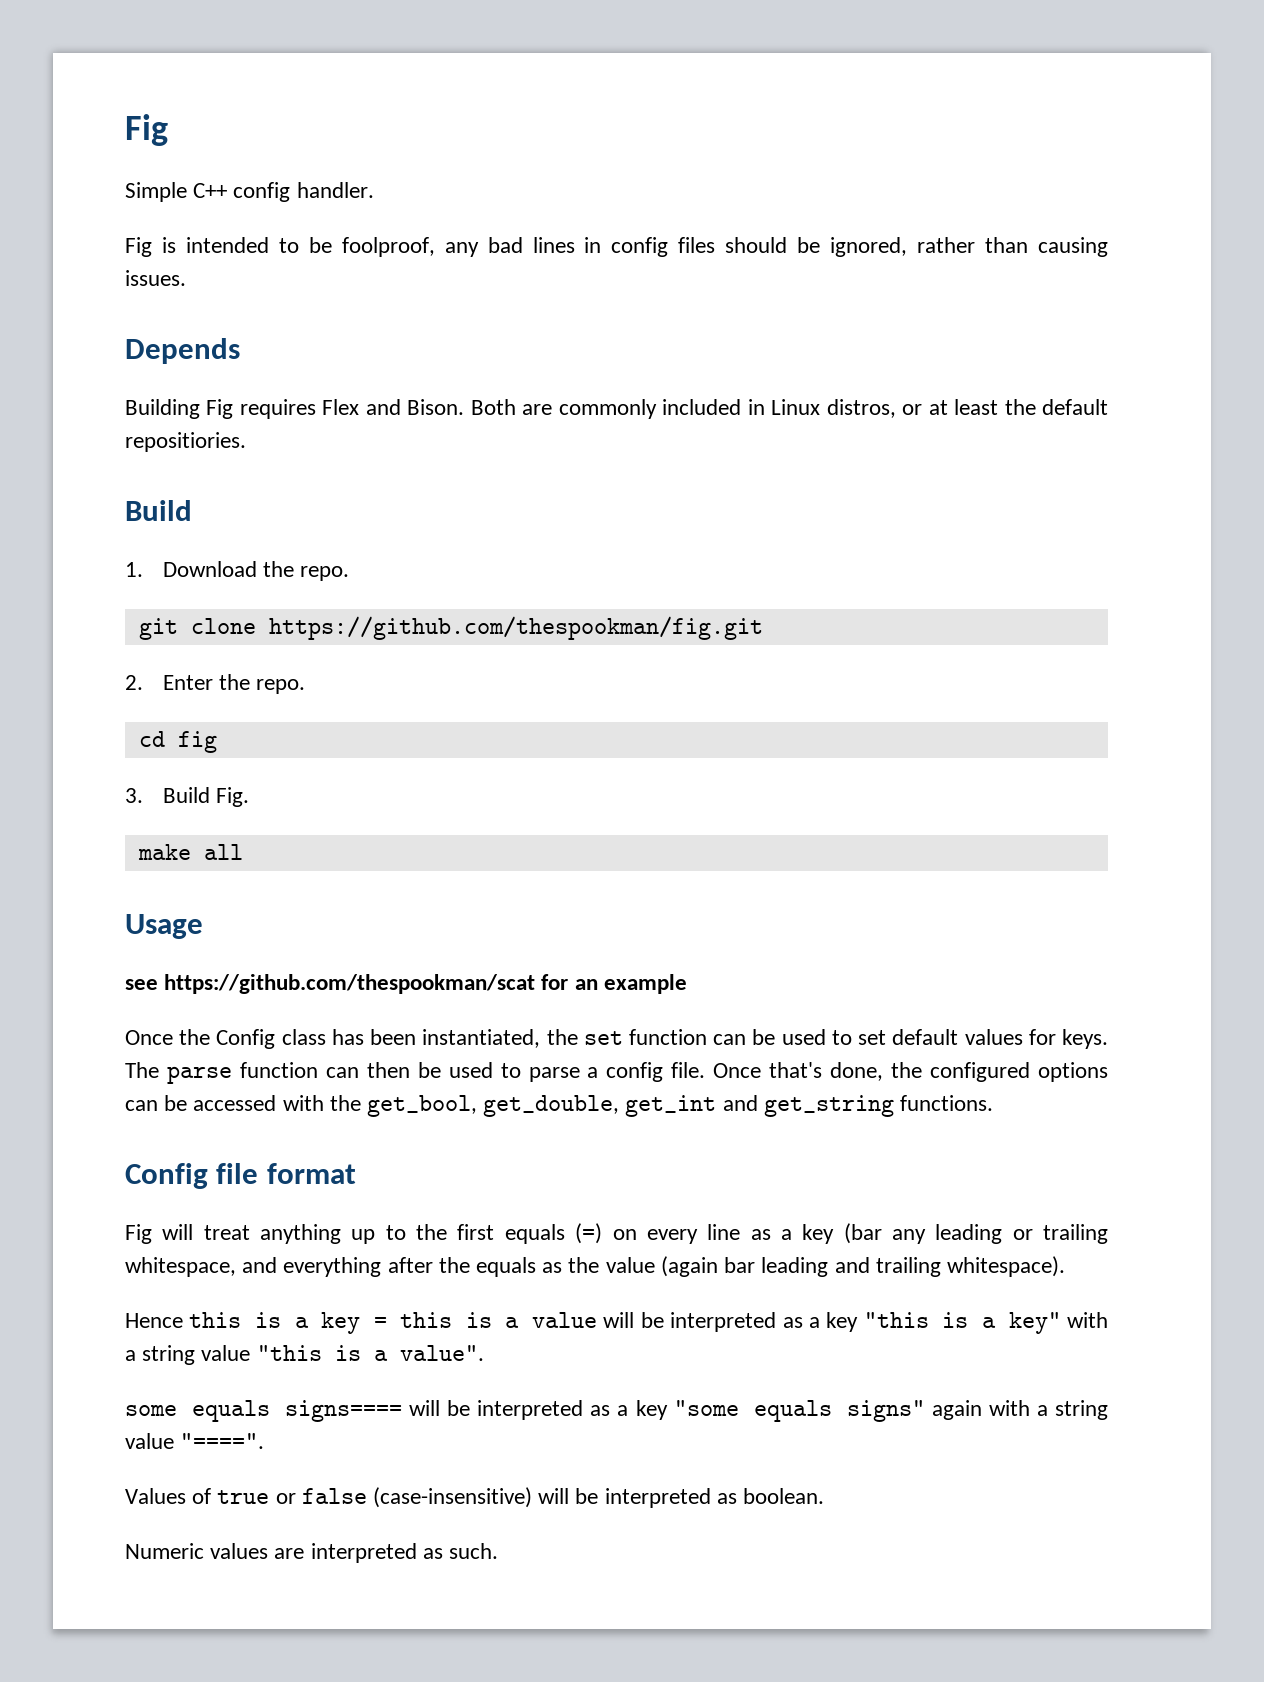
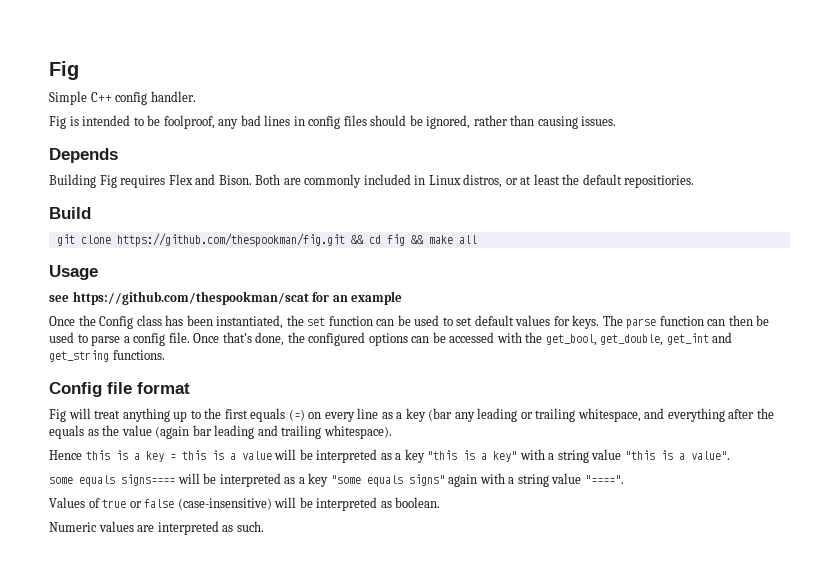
- 1. Download the repo.
- git clone https://github.com/thespookman/fig.git
- 2. Enter the repo.
- cd fig
- 3. Build Fig.
- make all
+ git clone https://github.com/thespookman/fig.git && cd fig && make all

